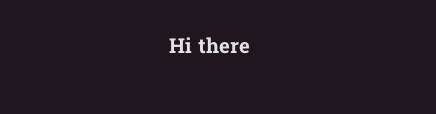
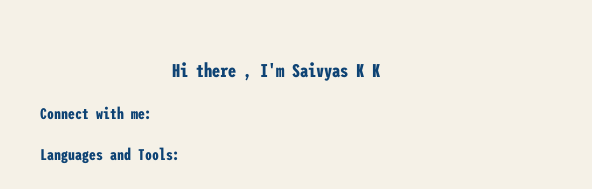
- Hi there
+ Hi there , I'm Saivyas K K
+ Connect with me:
+ Languages and Tools:

